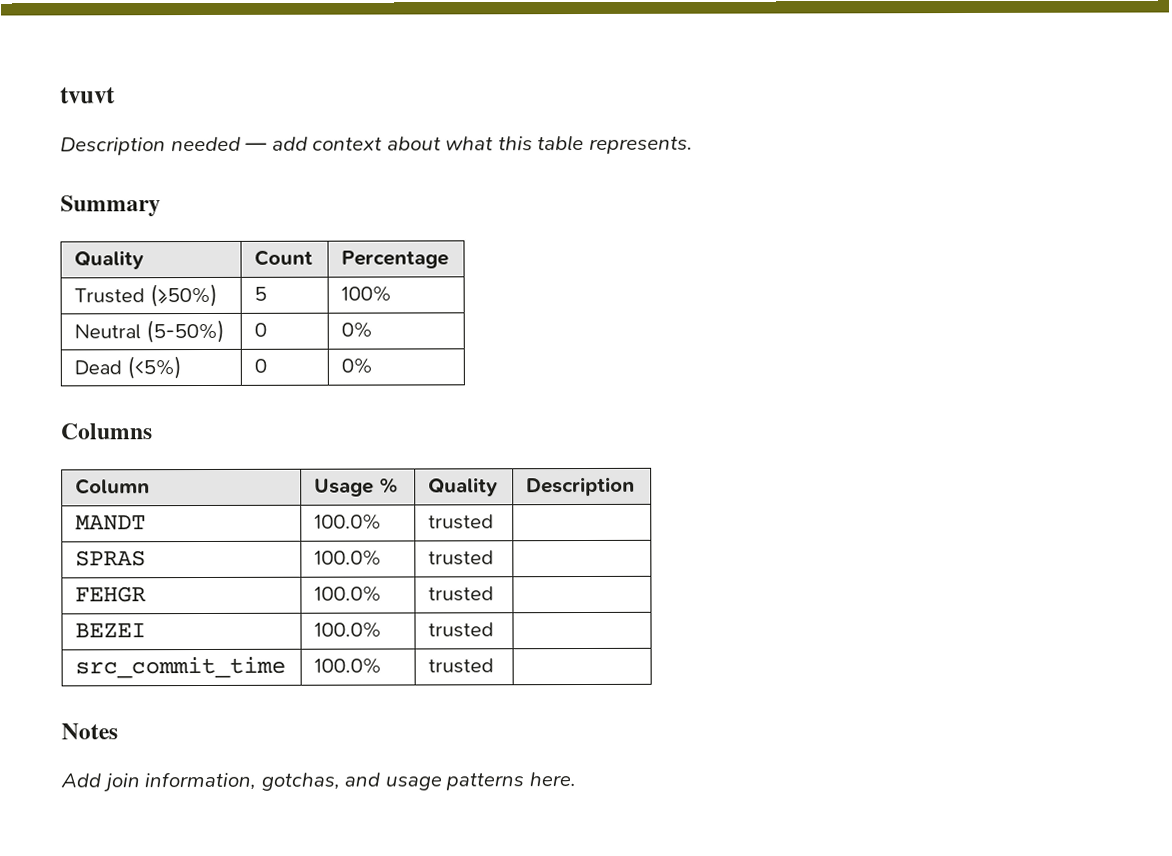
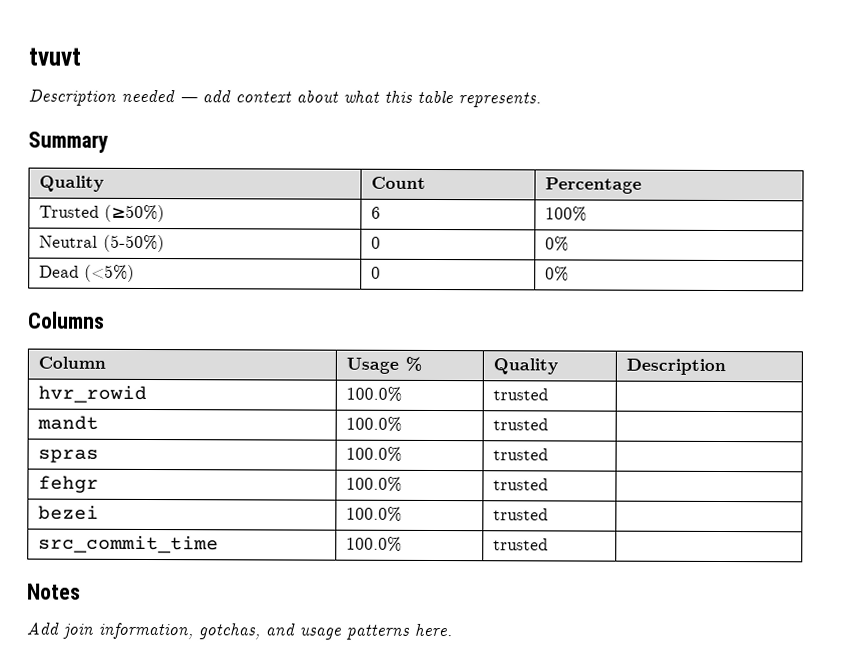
- Trusted (≥50%) | 5 | 100%
+ Trusted (≥50%) | 6 | 100%
- MANDT | 100.0% | trusted |
- SPRAS | 100.0% | trusted |
- FEHGR | 100.0% | trusted |
- BEZEI | 100.0% | trusted |
+ hvr_rowid | 100.0% | trusted |
+ mandt | 100.0% | trusted |
+ spras | 100.0% | trusted |
+ fehgr | 100.0% | trusted |
+ bezei | 100.0% | trusted |

